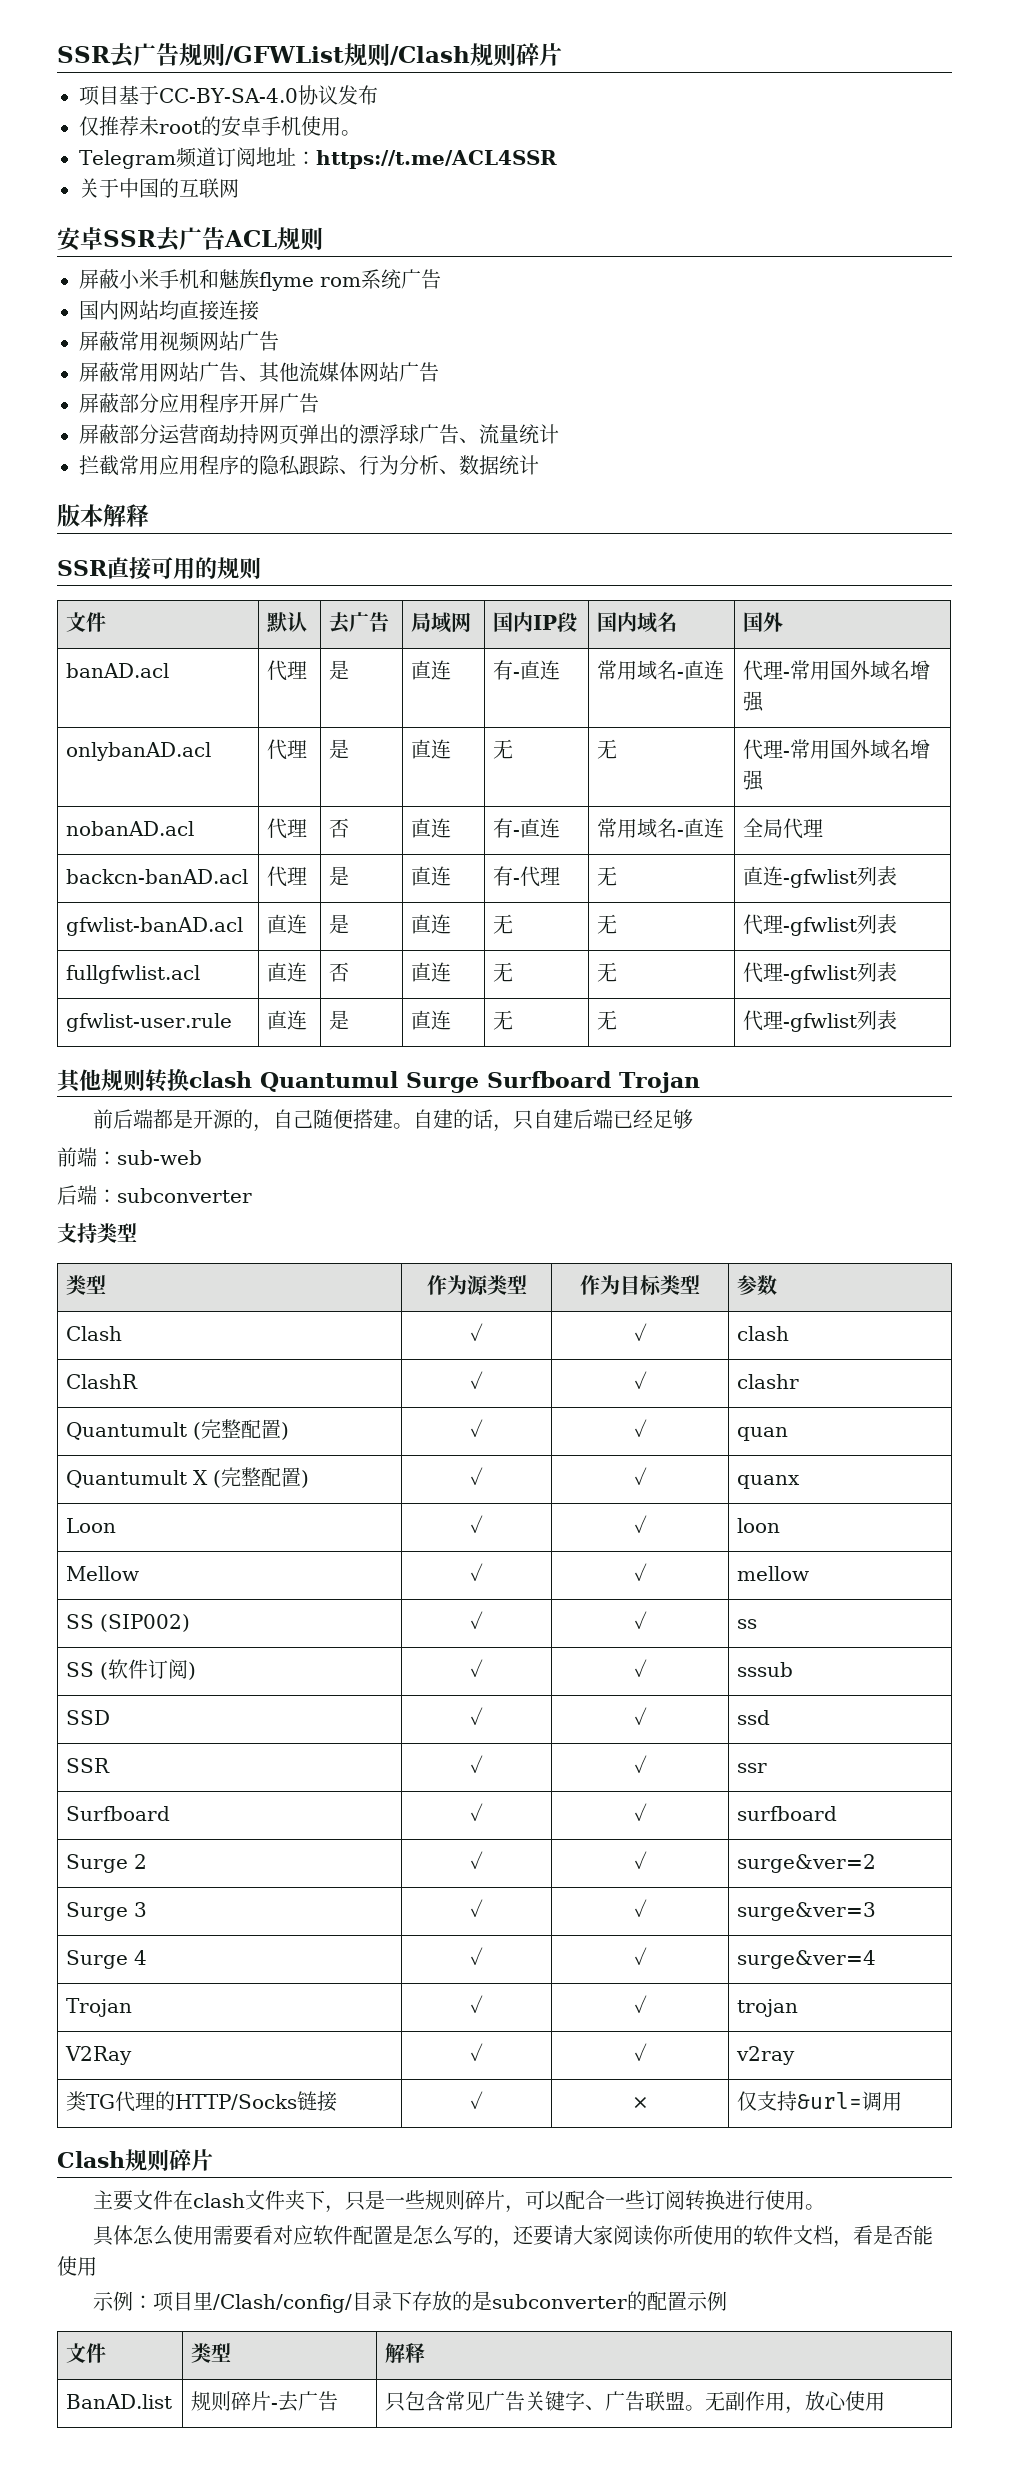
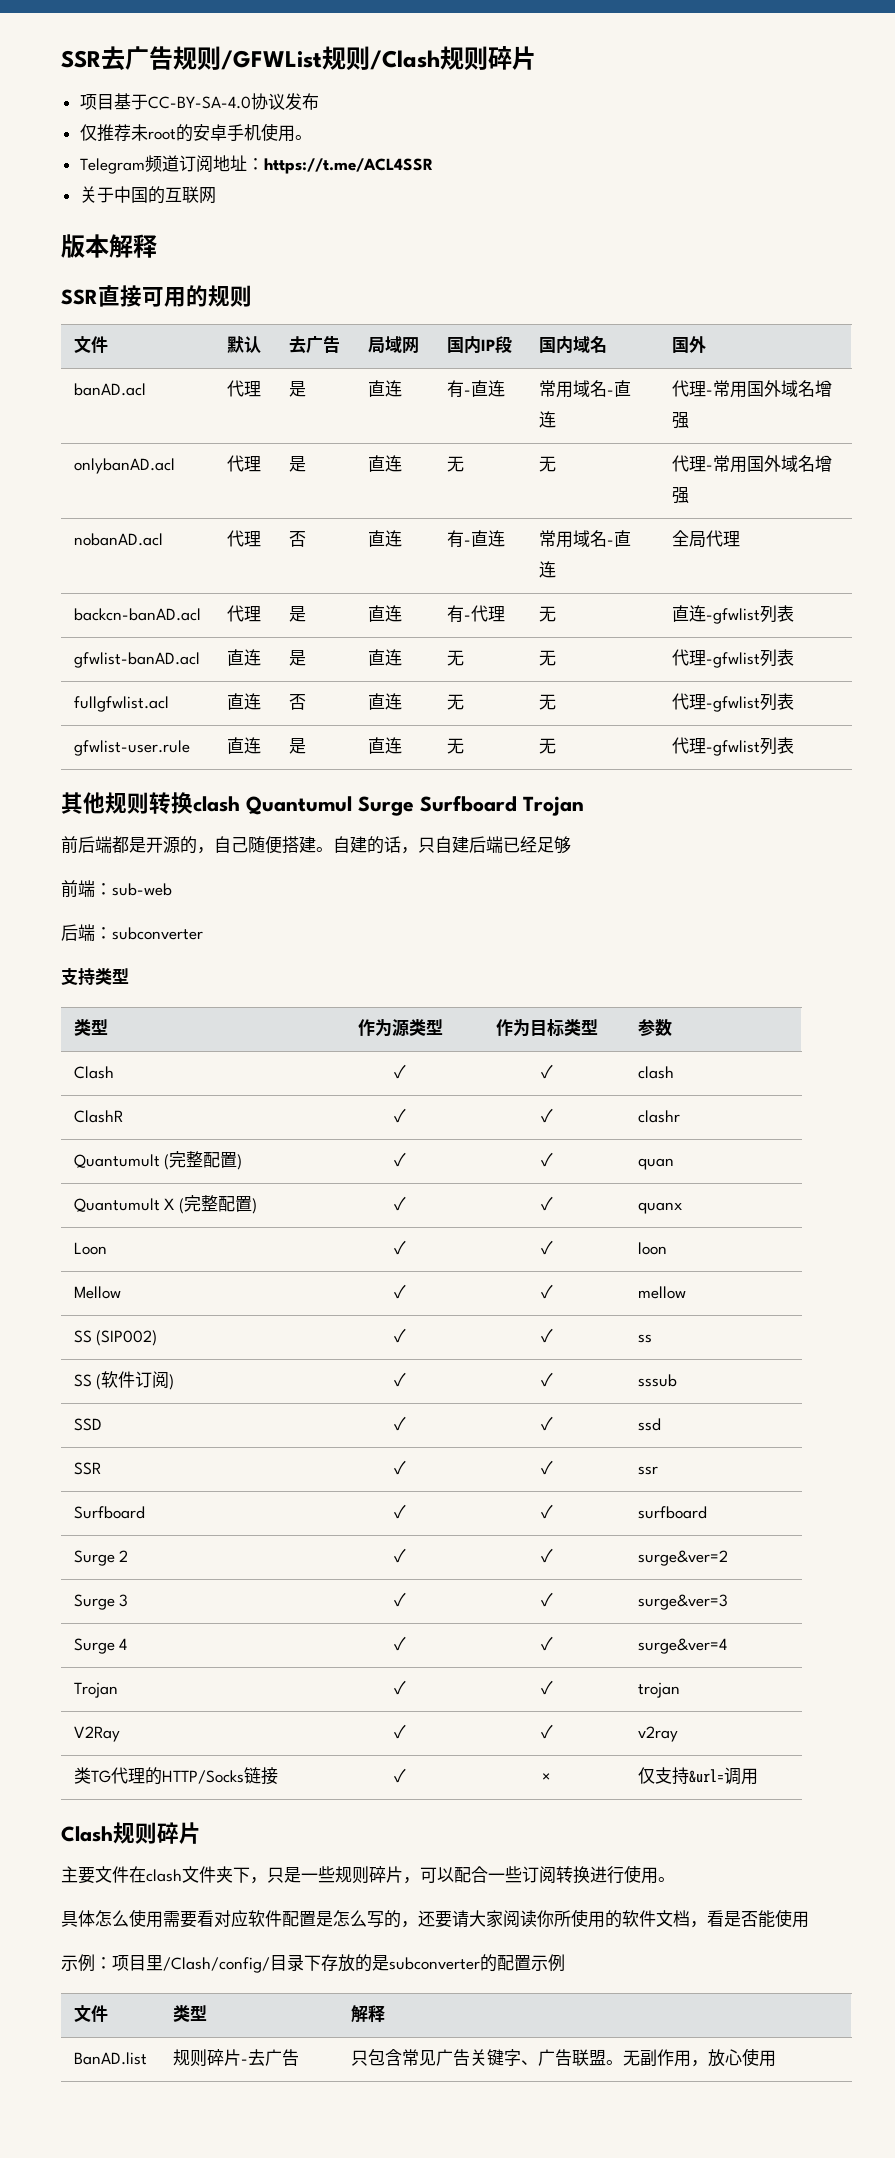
- 安卓SSR去广告ACL规则
- 屏蔽小米手机和魅族flyme rom系统广告
- 国内网站均直接连接
- 屏蔽常用视频网站广告
- 屏蔽常用网站广告、其他流媒体网站广告
- 屏蔽部分应用程序开屏广告
- 屏蔽部分运营商劫持网页弹出的漂浮球广告、流量统计
- 拦截常用应用程序的隐私跟踪、行为分析、数据统计

